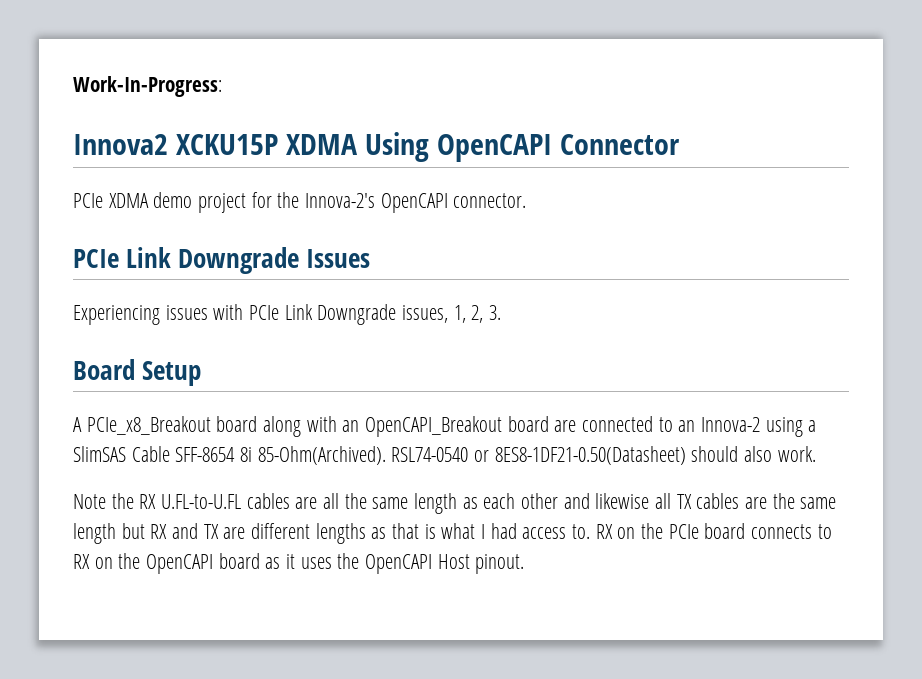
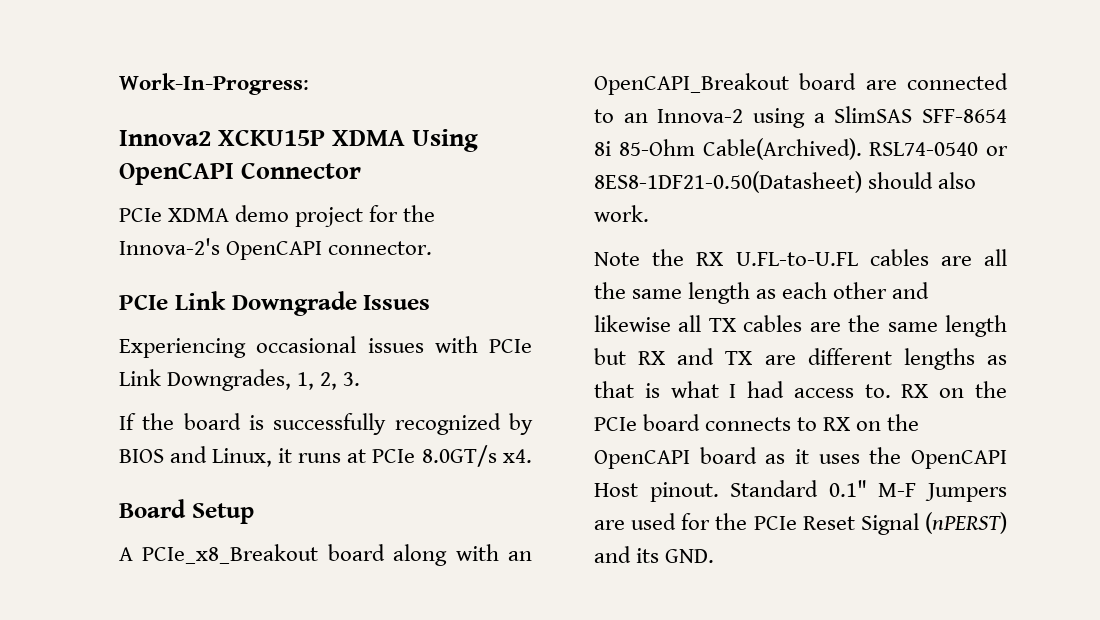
- Experiencing issues with PCIe Link Downgrade issues, 1, 2, 3.
+ Experiencing occasional issues with PCIe Link Downgrades, 1, 2, 3.
+ If the board is successfully recognized by BIOS and Linux, it runs at PCIe 8.0GT/s x4.
- A PCIe_x8_Breakout board along with an OpenCAPI_Breakout board are connected to an Innova-2 using a SlimSAS Cable SFF-8654 8i 85-Ohm(Archived).
+ A PCIe_x8_Breakout board along with an OpenCAPI_Breakout board are connected to an Innova-2 using a SlimSAS SFF-8654 8i 85-Ohm Cable(Archived).
+ Standard 0.1" M-F Jumpers are used for the PCIe Reset Signal (nPERST) and its GND.

